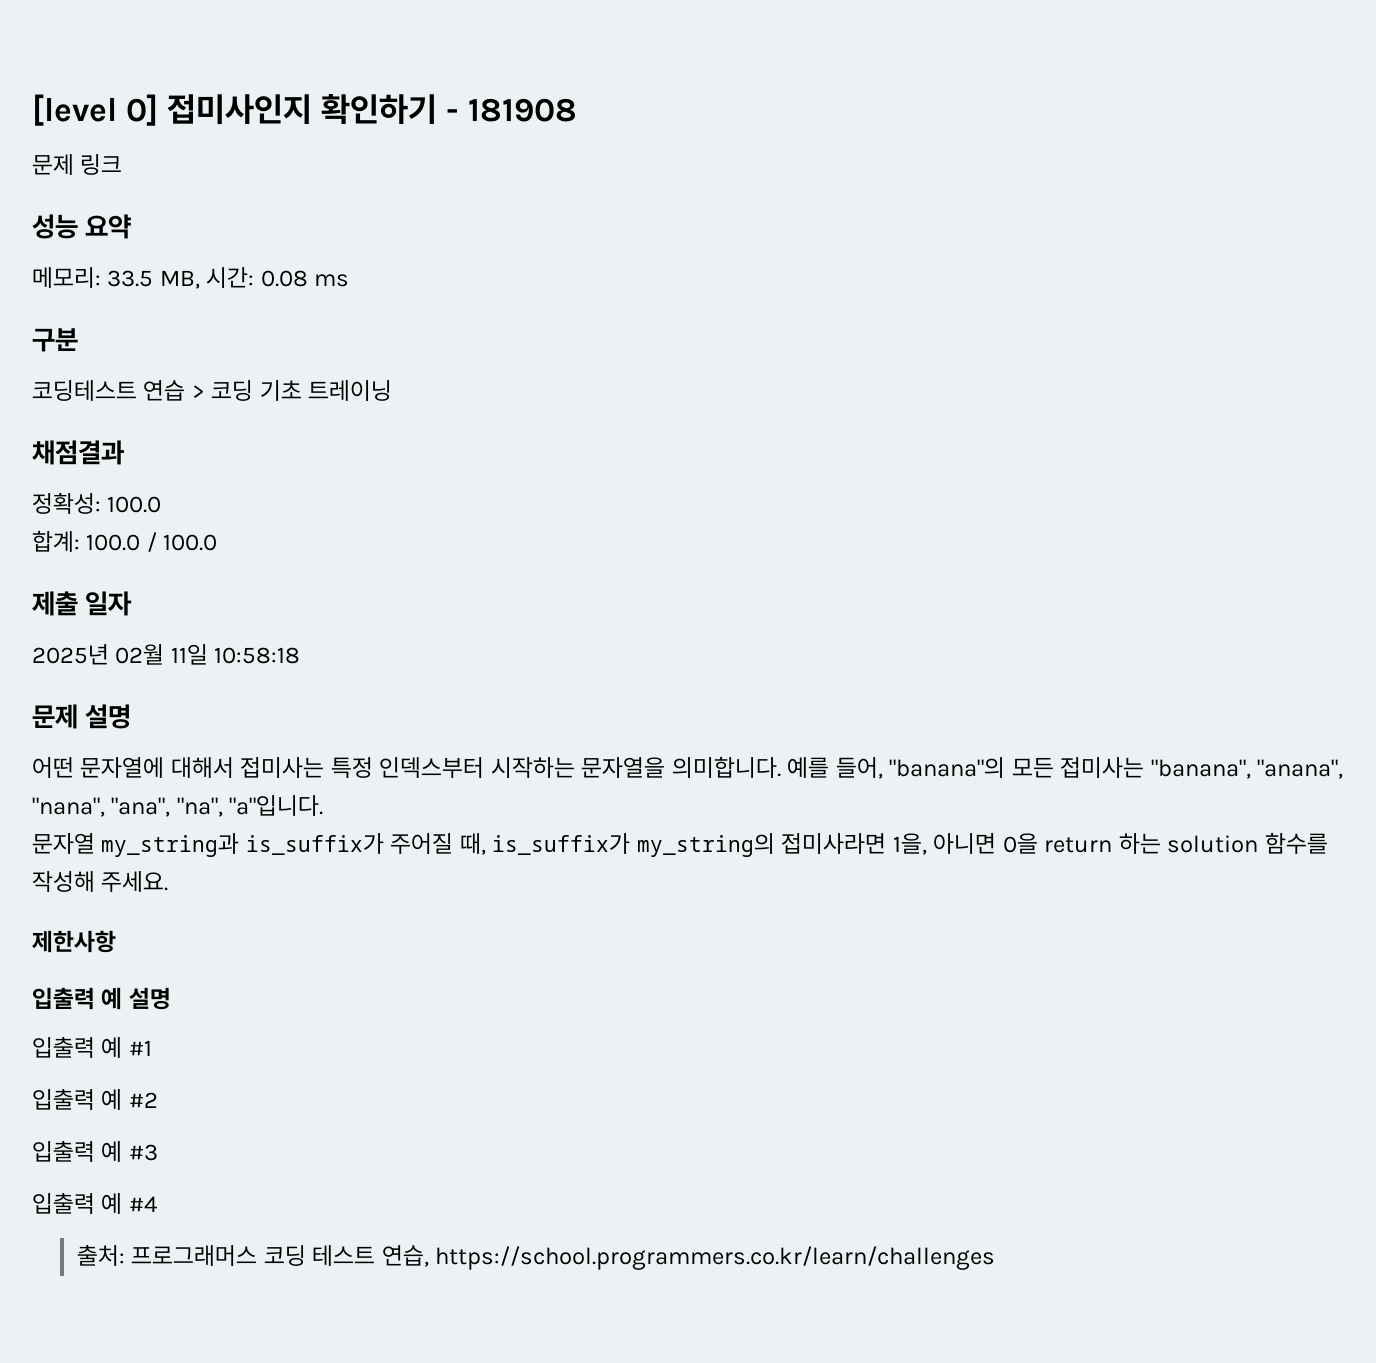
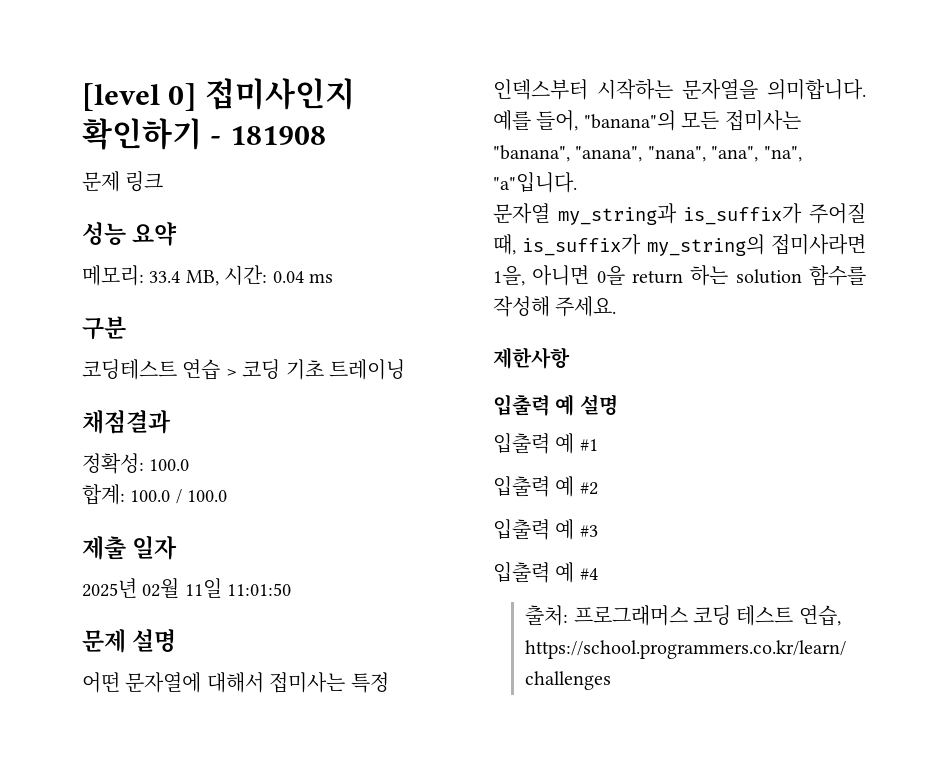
- 메모리: 33.5 MB, 시간: 0.08 ms
+ 메모리: 33.4 MB, 시간: 0.04 ms
- 2025년 02월 11일 10:58:18
+ 2025년 02월 11일 11:01:50

